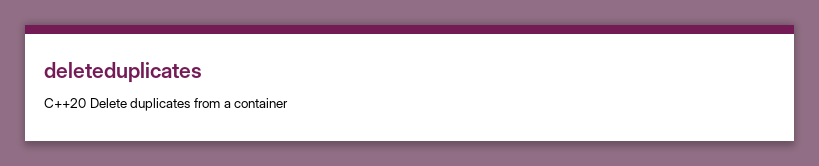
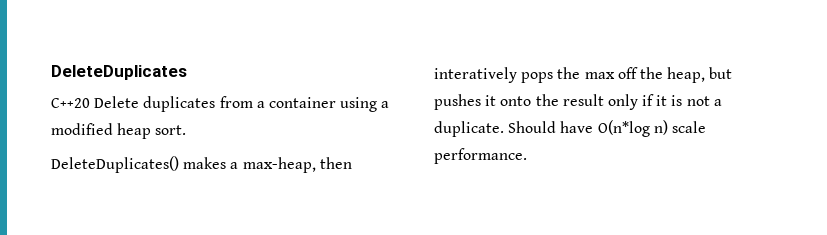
- deleteduplicates
+ DeleteDuplicates
- C++20 Delete duplicates from a container
+ C++20 Delete duplicates from a container using a modified heap sort.
+ DeleteDuplicates() makes a max-heap, then interatively pops the max off the heap, but pushes it onto the result only if it is not a duplicate. Should have O(n*log n) scale performance.

